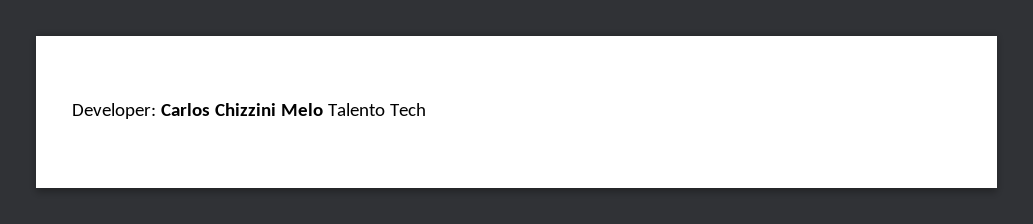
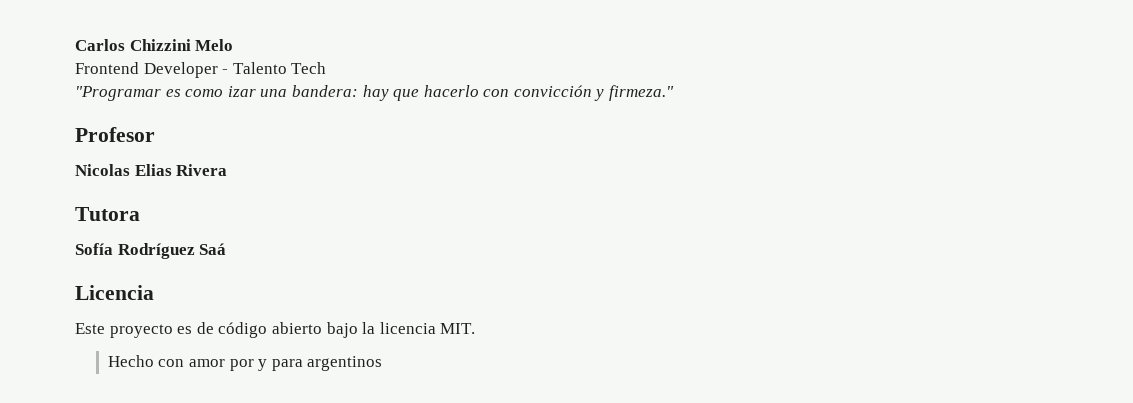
- Developer: Carlos Chizzini Melo Talento Tech
+ Carlos Chizzini Melo
+ Frontend Developer - Talento Tech
+ "Programar es como izar una bandera: hay que hacerlo con convicción y firmeza."
+ Profesor
+ Nicolas Elias Rivera
+ Tutora
+ Sofía Rodríguez Saá
+ Licencia
+ Este proyecto es de código abierto bajo la licencia MIT.
+ Hecho con amor por y para argentinos

